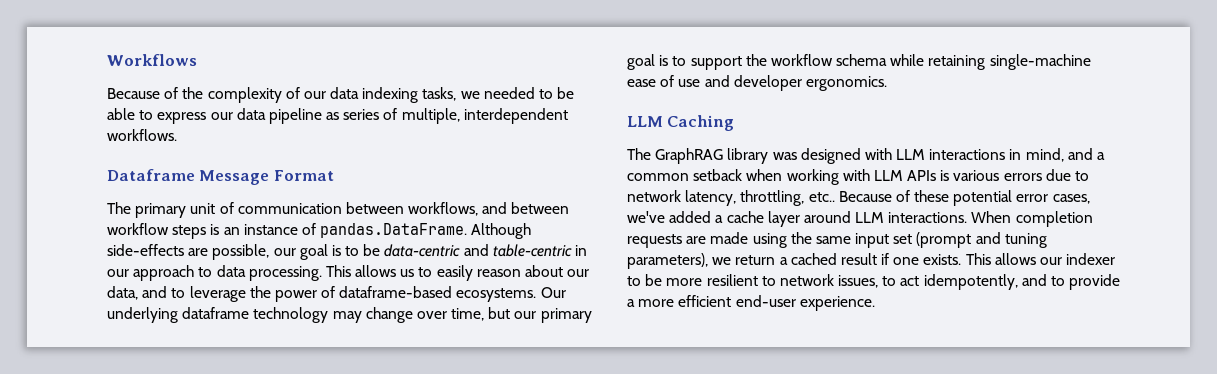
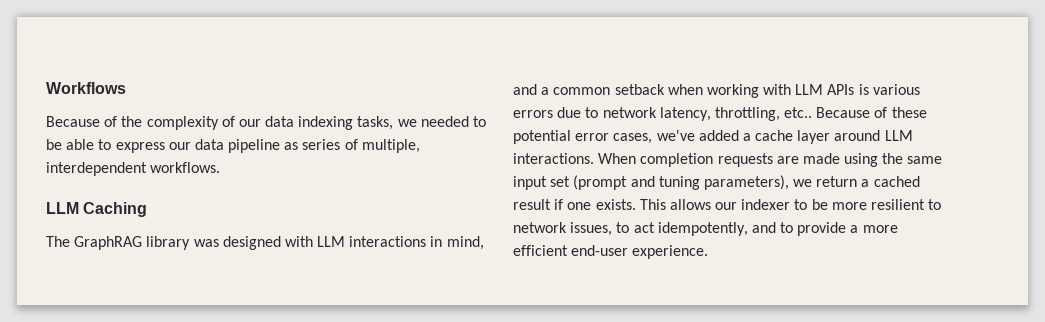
- Dataframe Message Format
- The primary unit of communication between workflows, and between workflow steps is an instance of pandas.DataFrame. Although side-effects are possible, our goal is to be data-centric and table-centric in our approach to data processing. This allows us to easily reason about our data, and to leverage the power of dataframe-based ecosystems. Our underlying dataframe technology may change over time, but our primary goal is to support the workflow schema while retaining single-machine ease of use and developer ergonomics.

